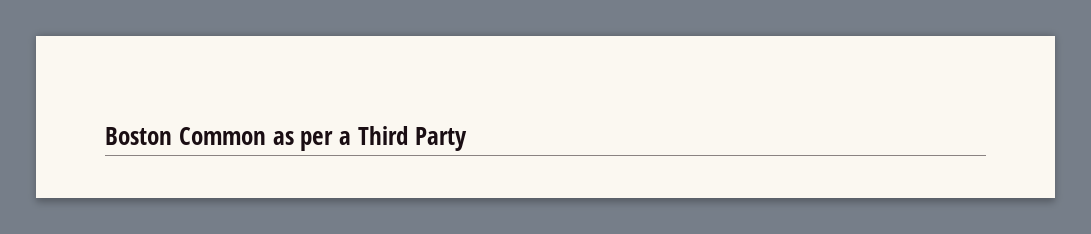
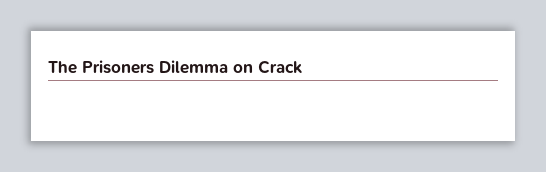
- Boston Common as per a Third Party
+ The Prisoners Dilemma on Crack

